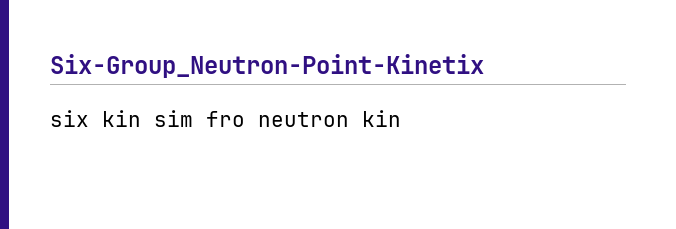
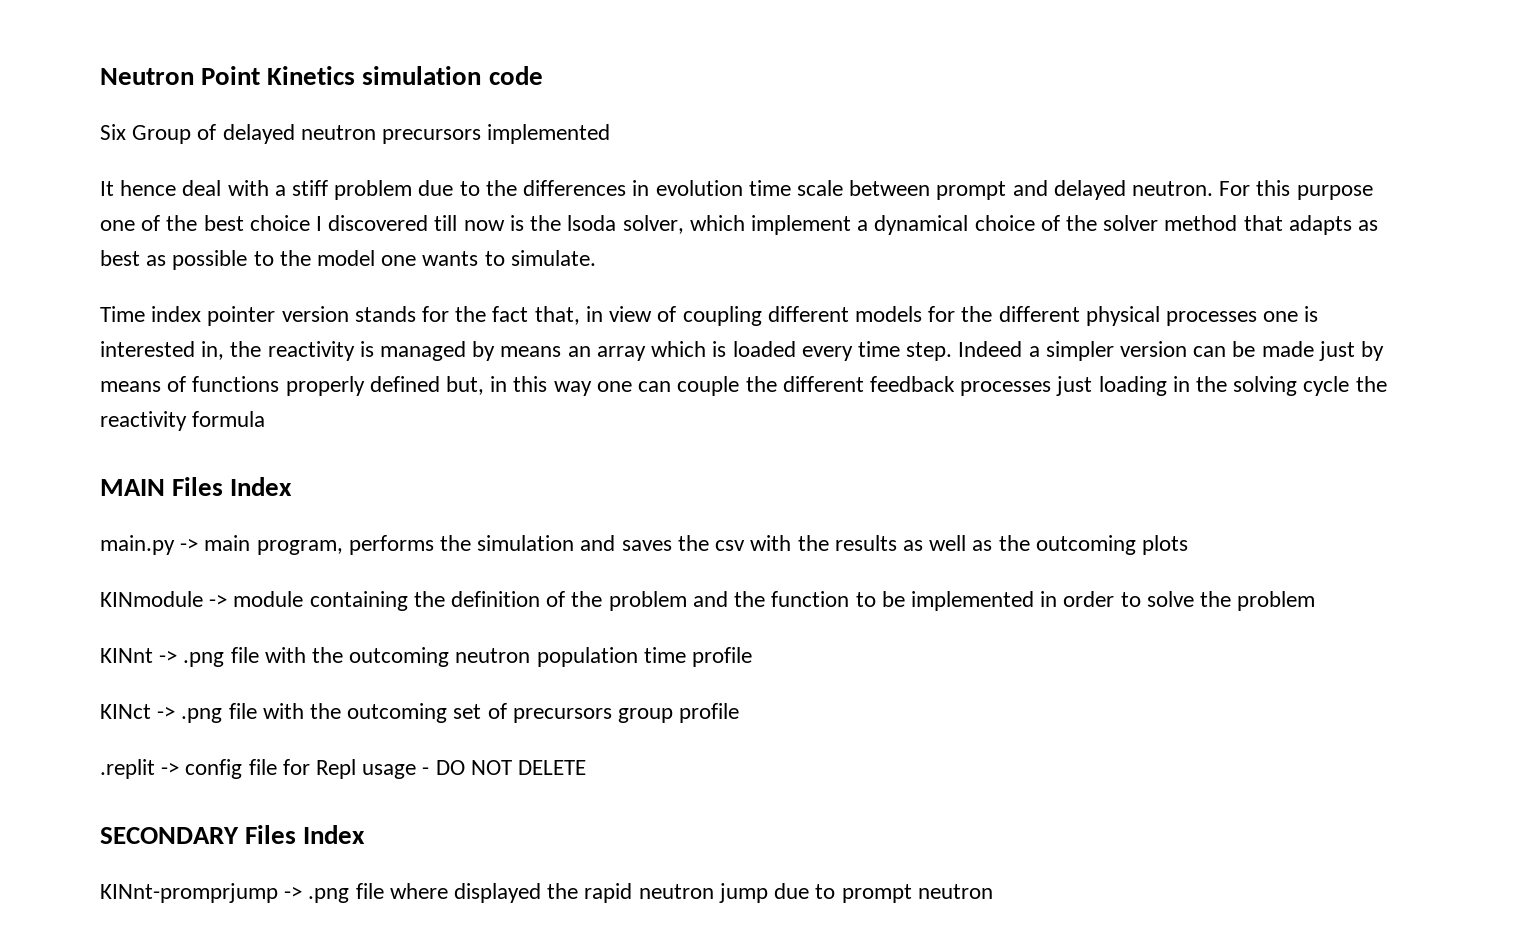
- Six-Group_Neutron-Point-Kinetix
- six kin sim fro neutron kin
+ Neutron Point Kinetics simulation code
+ Six Group of delayed neutron precursors implemented
+ It hence deal with a stiff problem due to the differences in evolution time scale between prompt and delayed neutron. For this purpose one of the best choice I discovered till now is the lsoda solver, which implement a dynamical choice of the solver method that adapts as best as possible to the model one wants to simulate.
+ Time index pointer version stands for the fact that, in view of coupling different models for the different physical processes one is interested in, the reactivity is managed by means an array which is loaded every time step. Indeed a simpler version can be made just by means of functions properly defined but, in this way one can couple the different feedback processes just loading in the solving cycle the reactivity formula
+ MAIN Files Index
+ main.py -> main program, performs the simulation and saves the csv with the results as well as the outcoming plots
+ KINmodule -> module containing the definition of the problem and the function to be implemented in order to solve the problem
+ KINnt -> .png file with the outcoming neutron population time profile
+ KINct -> .png file with the outcoming set of precursors group profile
+ .replit -> config file for Repl usage - DO NOT DELETE
+ SECONDARY Files Index
+ KINnt-promprjump -> .png file where displayed the rapid neutron jump due to prompt neutron

